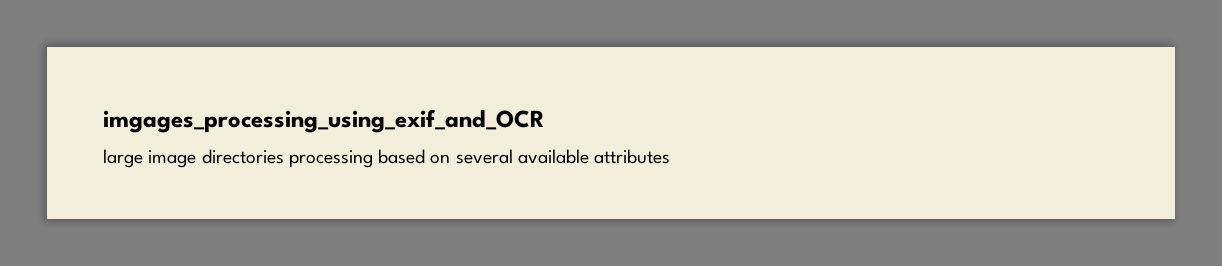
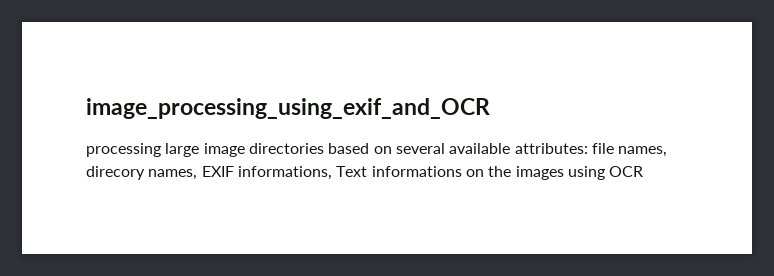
- imgages_processing_using_exif_and_OCR
- large image directories processing based on several available attributes
+ image_processing_using_exif_and_OCR
+ processing large image directories based on several available attributes: file names, direcory names, EXIF informations, Text informations on the images using OCR

